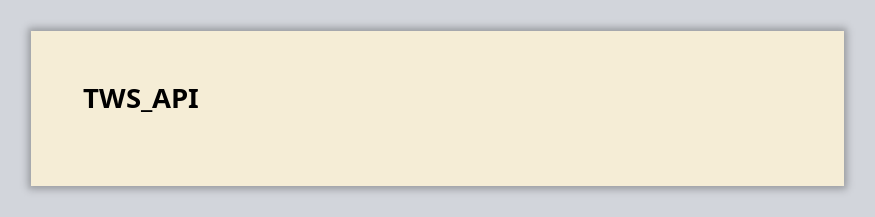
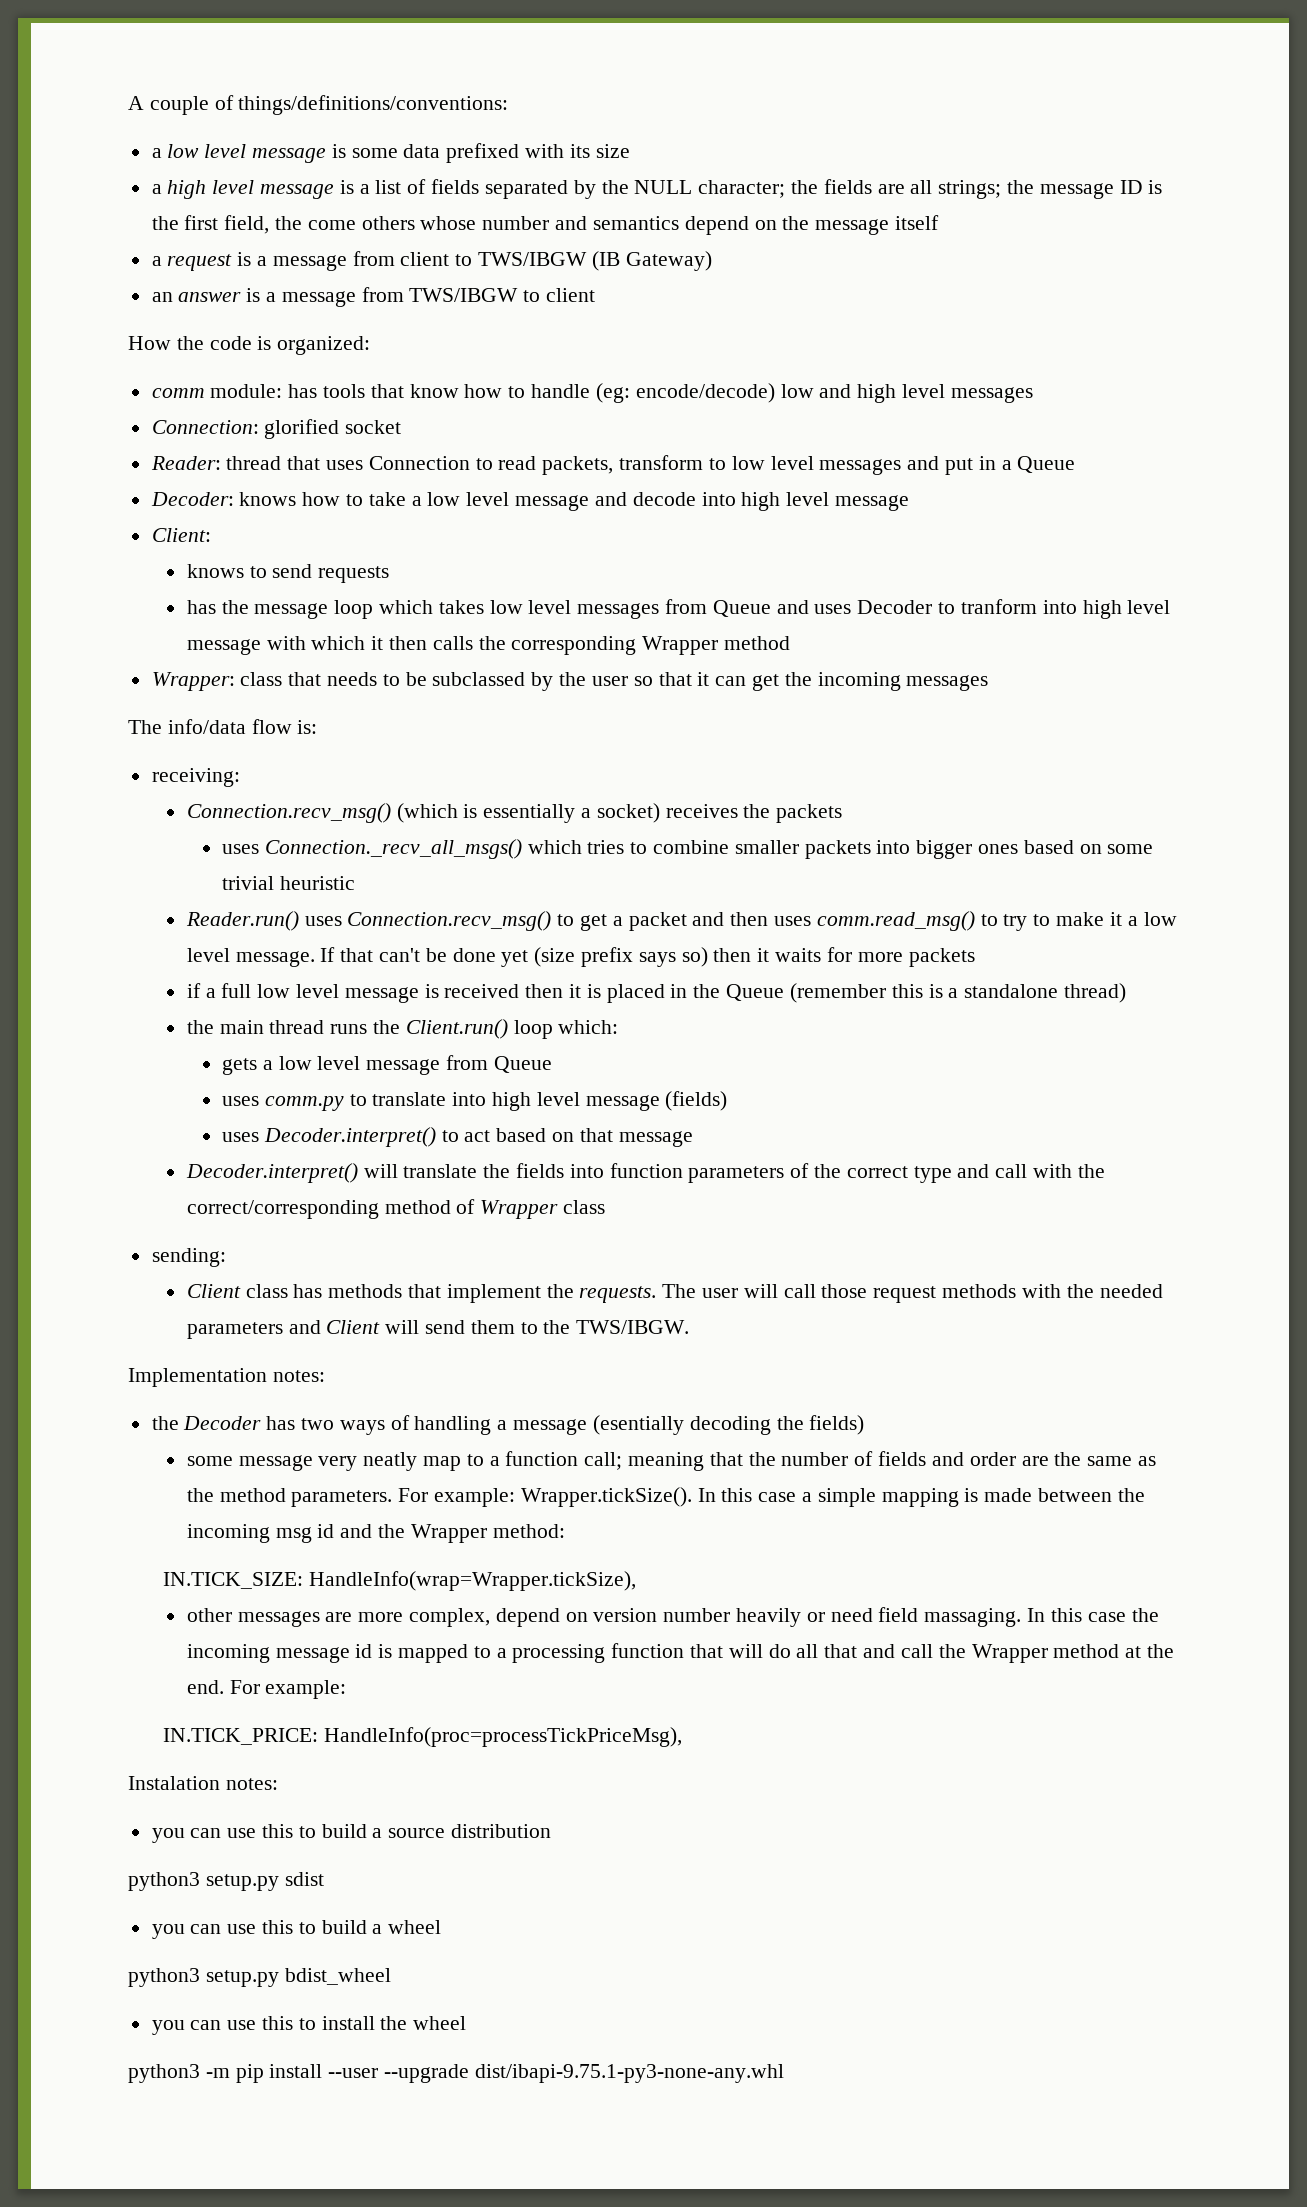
- TWS_API
+ A couple of things/definitions/conventions:
+ a low level message is some data prefixed with its size
+ a high level message is a list of fields separated by the NULL character; the fields are all strings; the message ID is the first field, the come others whose number and semantics depend on the message itself
+ a request is a message from client to TWS/IBGW (IB Gateway)
+ an answer is a message from TWS/IBGW to client
+ How the code is organized:
+ comm module: has tools that know how to handle (eg: encode/decode) low and high level messages
+ Connection: glorified socket
+ Reader: thread that uses Connection to read packets, transform to low level messages and put in a Queue
+ Decoder: knows how to take a low level message and decode into high level message
+ Client:
+ knows to send requests
+ has the message loop which takes low level messages from Queue and uses Decoder to tranform into high level message with which it then calls the corresponding Wrapper method
+ Wrapper: class that needs to be subclassed by the user so that it can get the incoming messages
+ The info/data flow is:
+ receiving:
+ Connection.recv_msg() (which is essentially a socket) receives the packets
+ uses Connection._recv_all_msgs() which tries to combine smaller packets into bigger ones based on some trivial heuristic
+ Reader.run() uses Connection.recv_msg() to get a packet and then uses comm.read_msg() to try to make it a low level message. If that can't be done yet (size prefix says so) then it waits for more packets
+ if a full low level message is received then it is placed in the Queue (remember this is a standalone thread)
+ the main thread runs the Client.run() loop which:
+ gets a low level message from Queue
+ uses comm.py to translate into high level message (fields)
+ uses Decoder.interpret() to act based on that message
+ Decoder.interpret() will translate the fields into function parameters of the correct type and call with the correct/corresponding method of Wrapper class
+ sending:
+ Client class has methods that implement the requests. The user will call those request methods with the needed parameters and Client will send them to the TWS/IBGW.
+ Implementation notes:
+ the Decoder has two ways of handling a message (esentially decoding the fields)
+ some message very neatly map to a function call; meaning that the number of fields and order are the same as the method parameters. For example: Wrapper.tickSize(). In this case a simple mapping is made between the incoming msg id and the Wrapper method:
+ IN.TICK_SIZE: HandleInfo(wrap=Wrapper.tickSize),
+ other messages are more complex, depend on version number heavily or need field massaging. In this case the incoming message id is mapped to a processing function that will do all that and call the Wrapper method at the end. For example:
+ IN.TICK_PRICE: HandleInfo(proc=processTickPriceMsg),
+ Instalation notes:
+ you can use this to build a source distribution
+ python3 setup.py sdist
+ you can use this to build a wheel
+ python3 setup.py bdist_wheel
+ you can use this to install the wheel
+ python3 -m pip install --user --upgrade dist/ibapi-9.75.1-py3-none-any.whl

